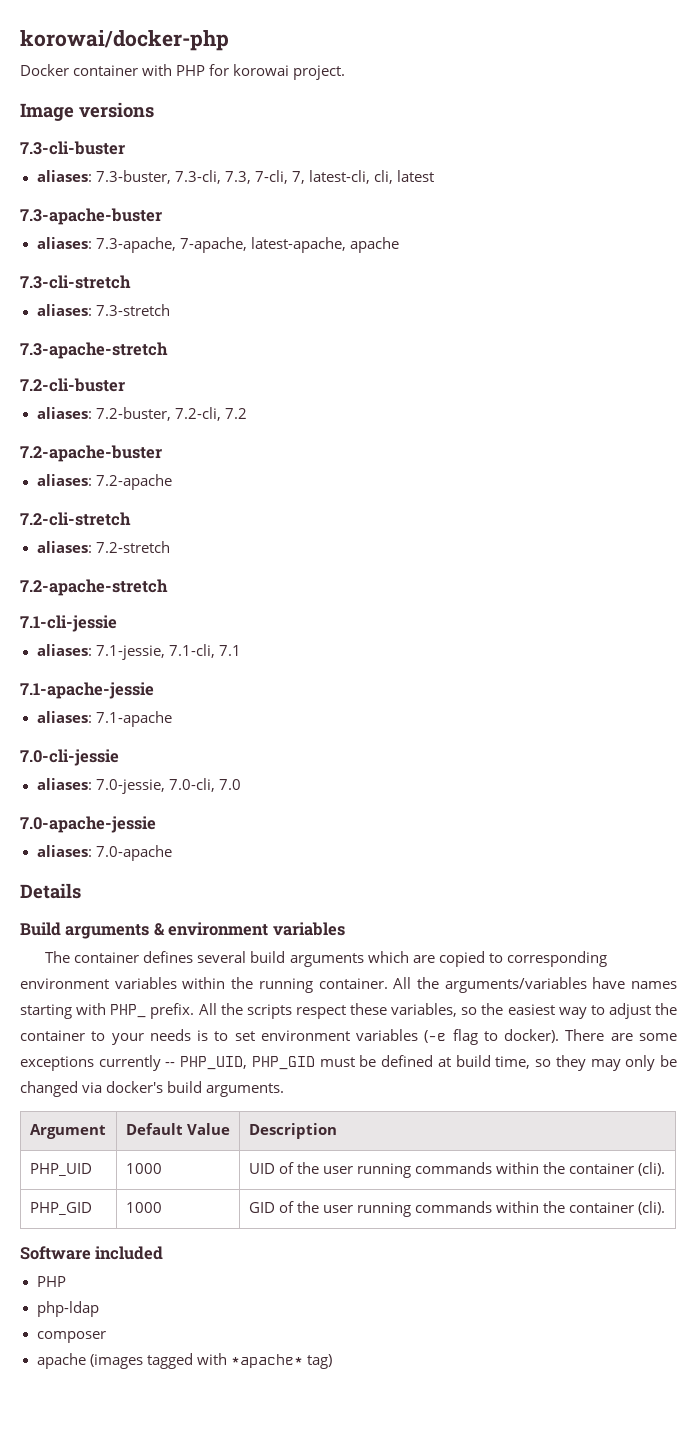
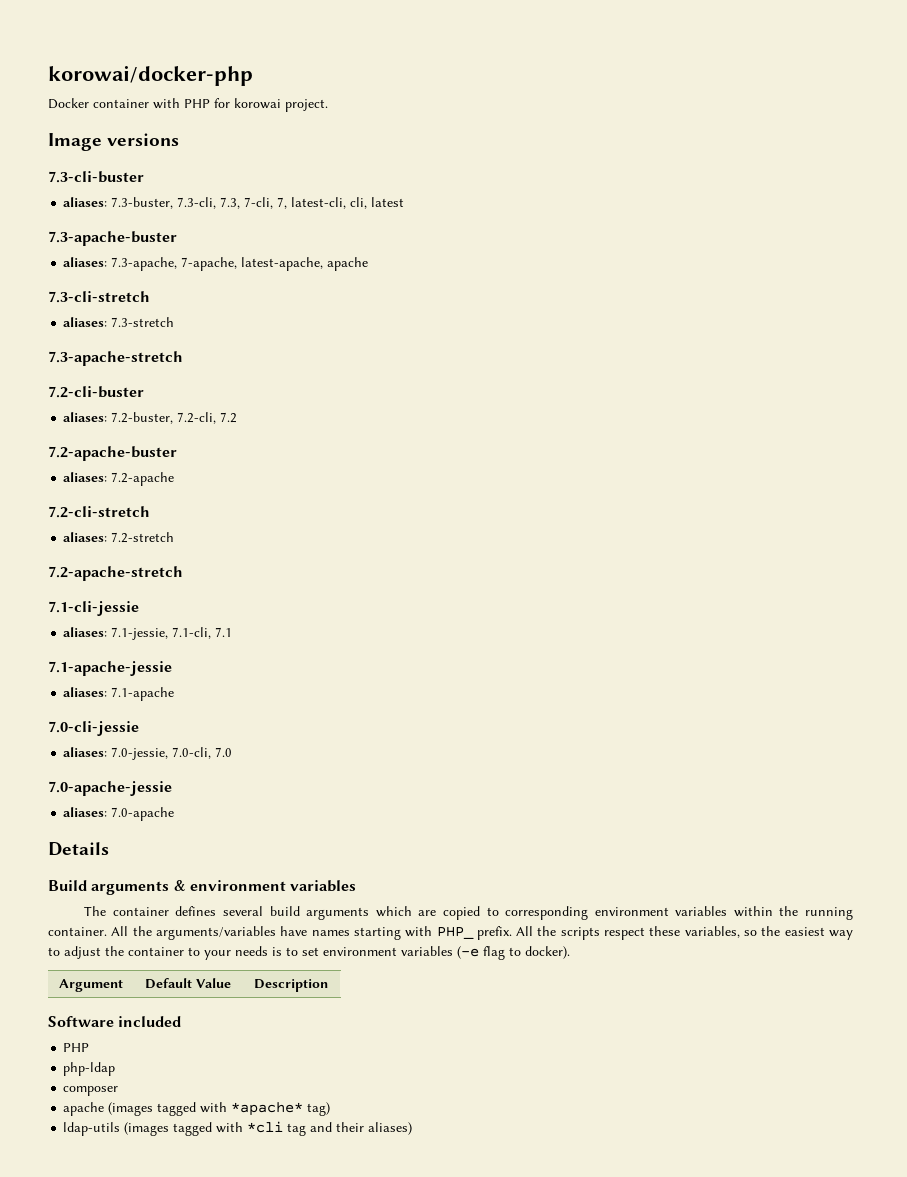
- All the scripts respect these variables, so the easiest way to adjust the container to your needs is to set environment variables (-e flag to docker). There are some exceptions currently -- PHP_UID, PHP_GID must be defined at build time, so they may only be changed via docker's build arguments.
+ All the scripts respect these variables, so the easiest way to adjust the container to your needs is to set environment variables (-e flag to docker).
  Argument | Default Value | Description
- PHP_UID | 1000 | UID of the user running commands within the container (cli).
- PHP_GID | 1000 | GID of the user running commands within the container (cli).
+ ldap-utils (images tagged with *cli tag and their aliases)

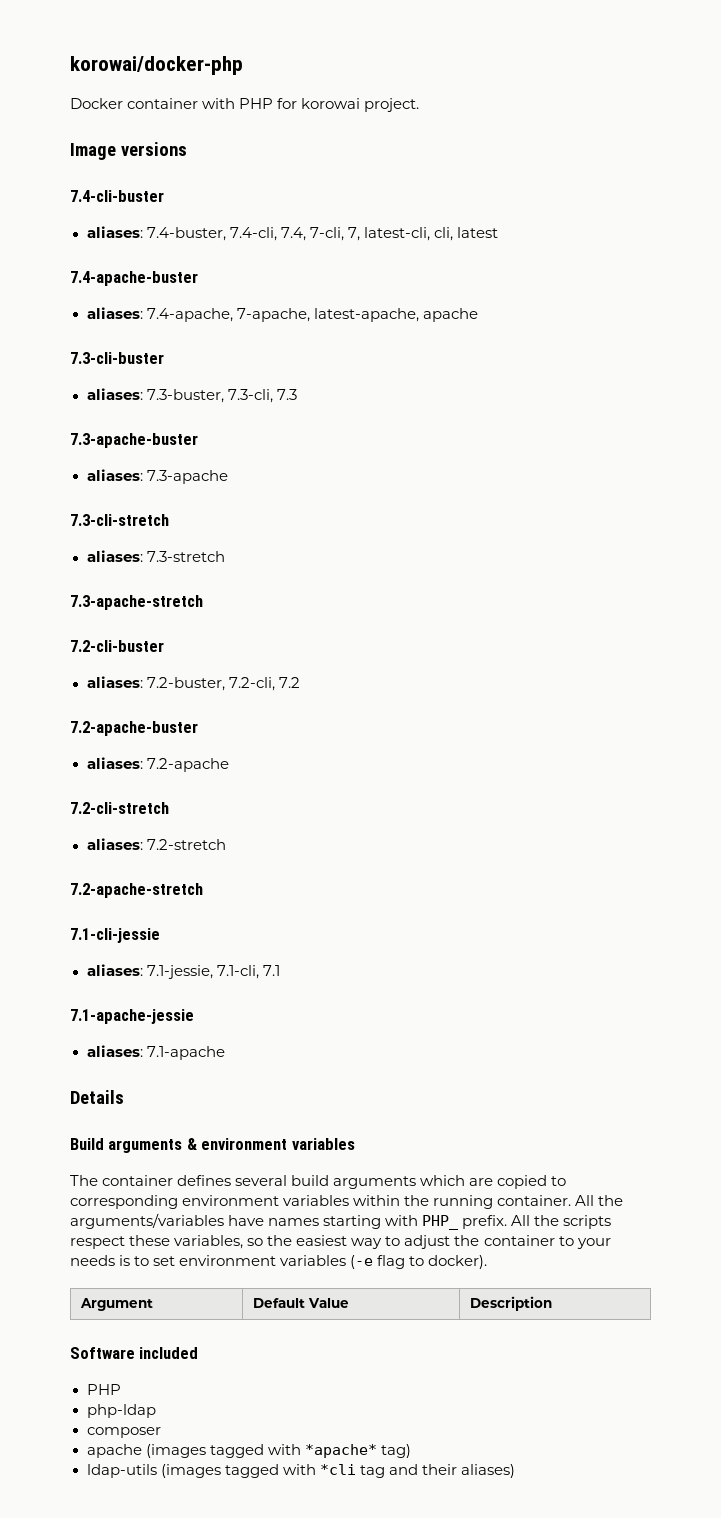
- 7.3-cli-buster
- aliases: 7.3-buster, 7.3-cli, 7.3, 7-cli, 7, latest-cli, cli, latest
+ 7.4-cli-buster
+ aliases: 7.4-buster, 7.4-cli, 7.4, 7-cli, 7, latest-cli, cli, latest
+ 7.4-apache-buster
+ aliases: 7.4-apache, 7-apache, latest-apache, apache
+ 7.3-cli-buster
+ aliases: 7.3-buster, 7.3-cli, 7.3
  7.3-apache-buster
- aliases: 7.3-apache, 7-apache, latest-apache, apache
+ aliases: 7.3-apache
- 7.0-cli-jessie
- aliases: 7.0-jessie, 7.0-cli, 7.0
- 7.0-apache-jessie
- aliases: 7.0-apache

